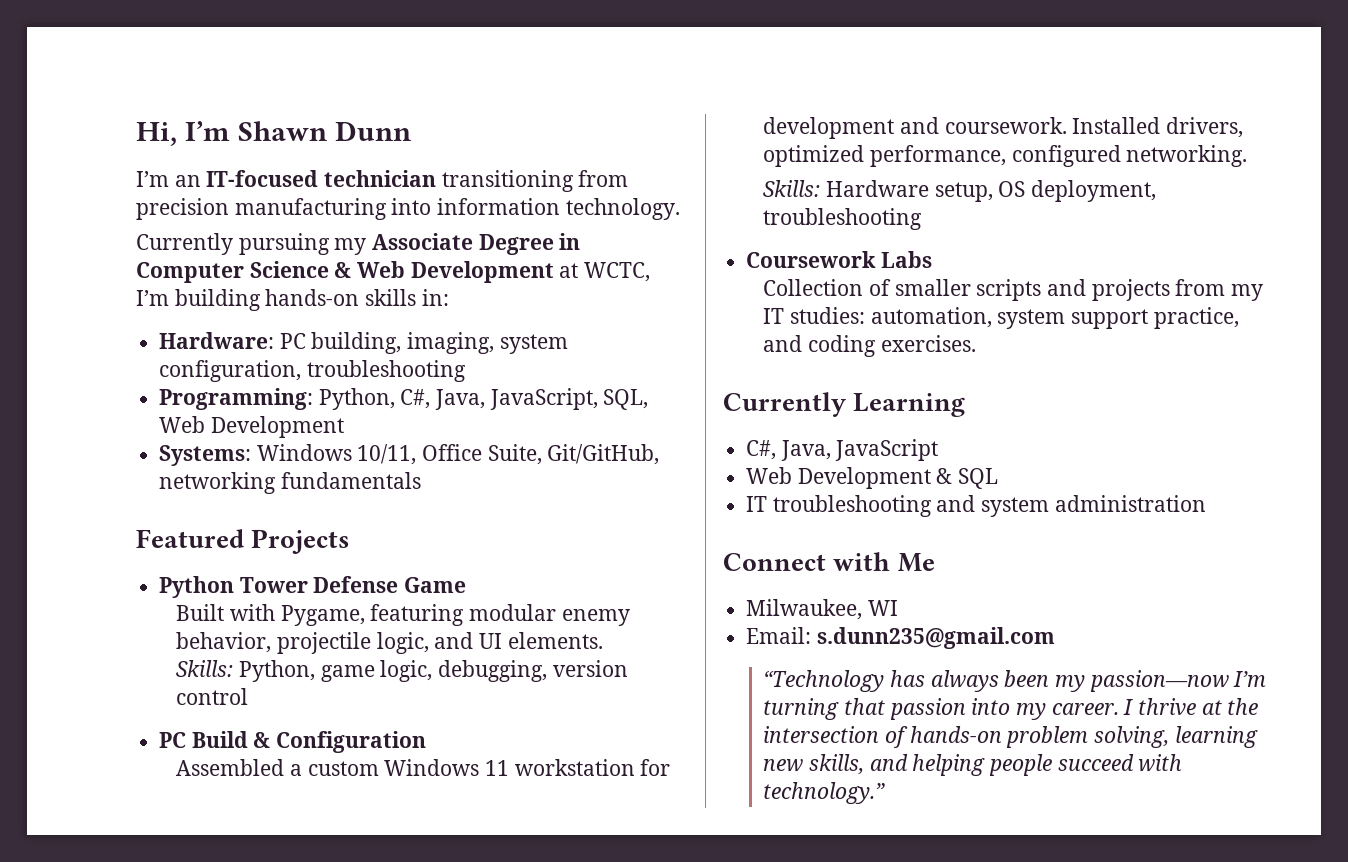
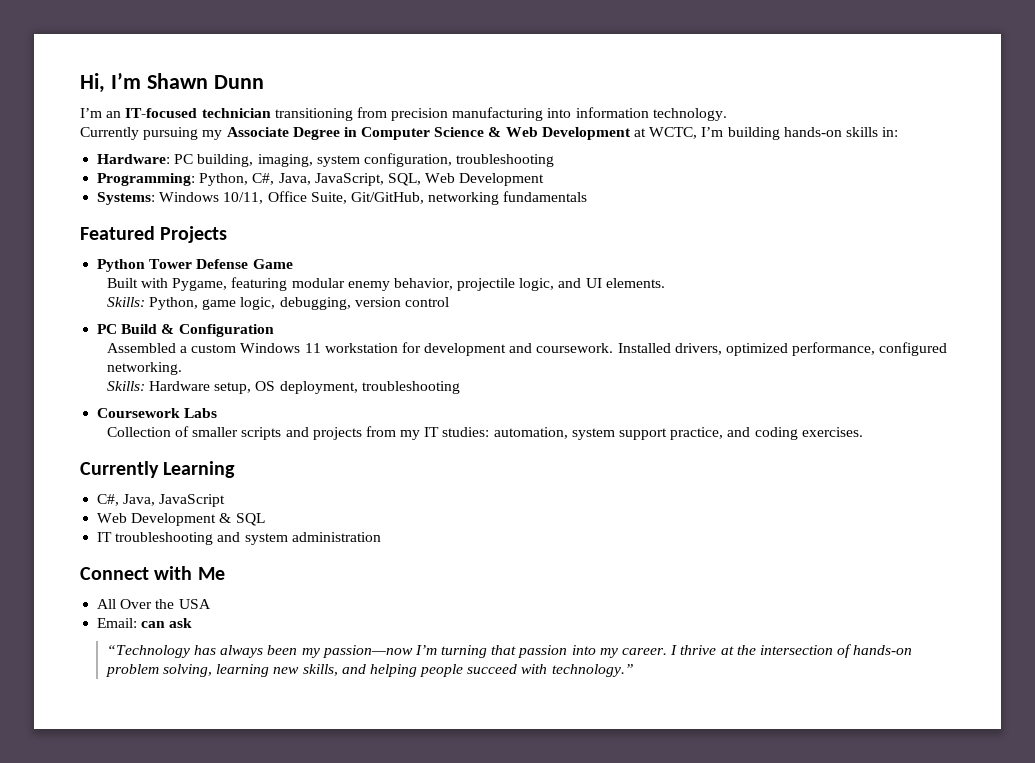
- Milwaukee, WI
+ All Over the USA
- Email: s.dunn235@gmail.com
+ Email: can ask

